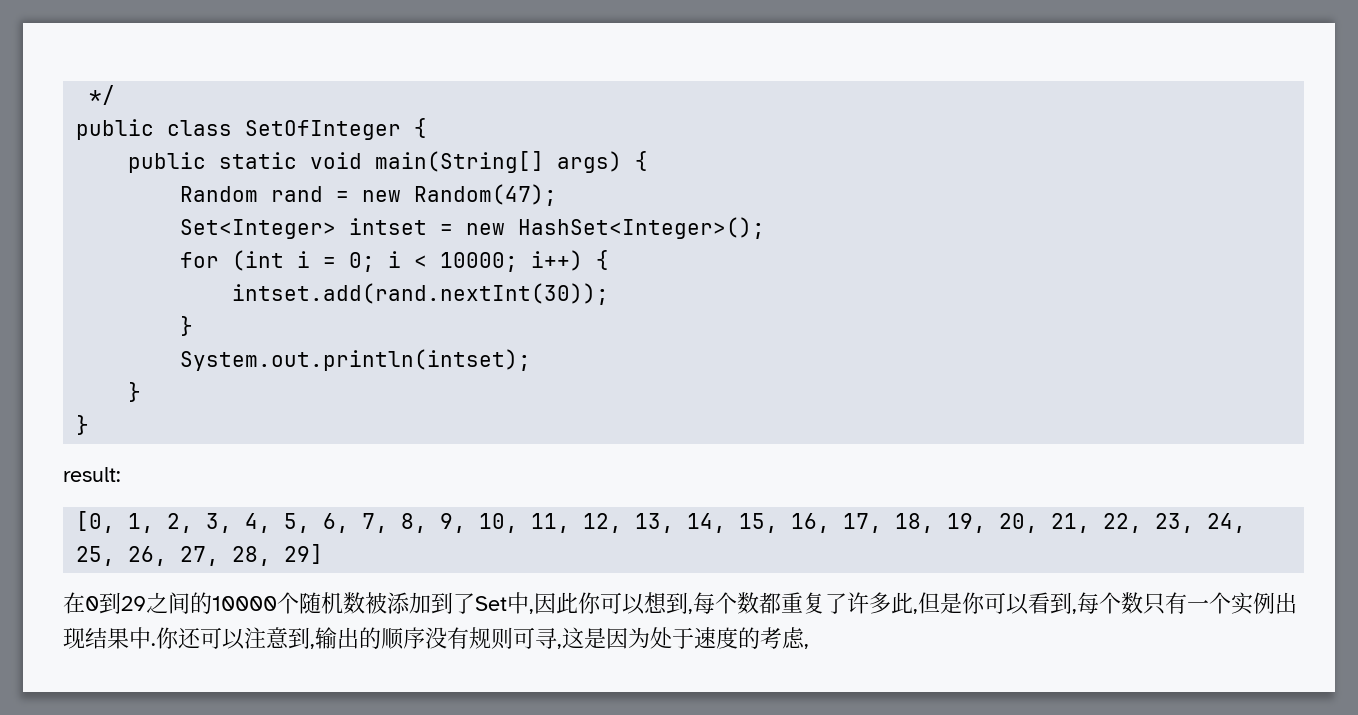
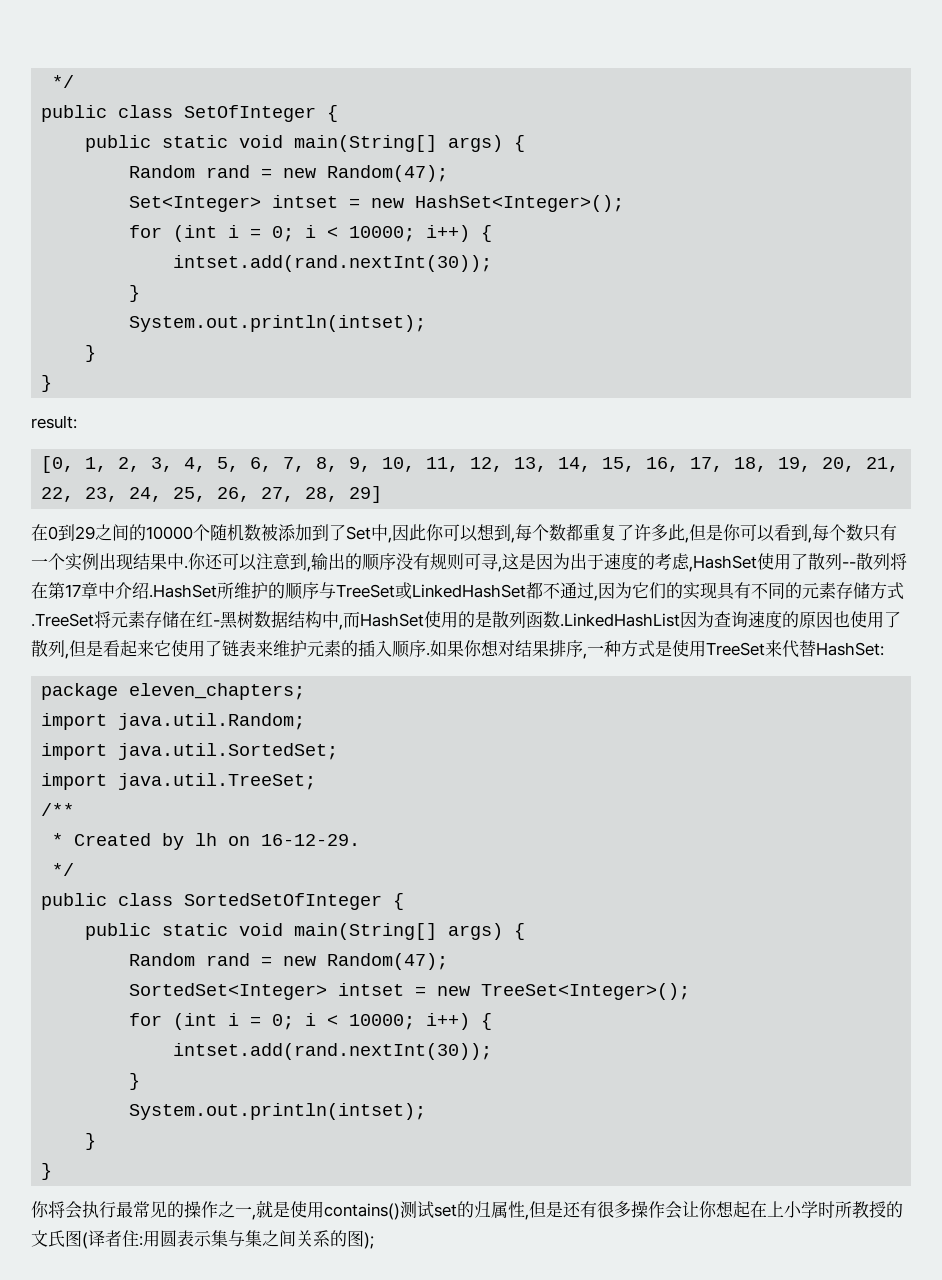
- 你还可以注意到,输出的顺序没有规则可寻,这是因为处于速度的考虑,
+ 你还可以注意到,输出的顺序没有规则可寻,这是因为出于速度的考虑,HashSet使用了散列--散列将在第17章中介绍.HashSet所维护的顺序与TreeSet或LinkedHashSet都不通过,因为它们的实现具有不同的元素存储方式.TreeSet将元素存储在红-黑树数据结构中,而HashSet使用的是散列函数.LinkedHashList因为查询速度的原因也使用了散列,但是看起来它使用了链表来维护元素的插入顺序.如果你想对结果排序,一种方式是使用TreeSet来代替HashSet:
+ package eleven_chapters;
+ import java.util.Random;
+ import java.util.SortedSet;
+ import java.util.TreeSet;
+ /**
+ * Created by lh on 16-12-29.
+ */
+ public class SortedSetOfInteger {
+ public static void main(String[] args) {
+ Random rand = new Random(47);
+ SortedSet<Integer> intset = new TreeSet<Integer>();
+ for (int i = 0; i < 10000; i++) {
+ intset.add(rand.nextInt(30));
+ }
+ System.out.println(intset);
+ }
+ }
+ 你将会执行最常见的操作之一,就是使用contains()测试set的归属性,但是还有很多操作会让你想起在上小学时所教授的文氏图(译者住:用圆表示集与集之间关系的图);

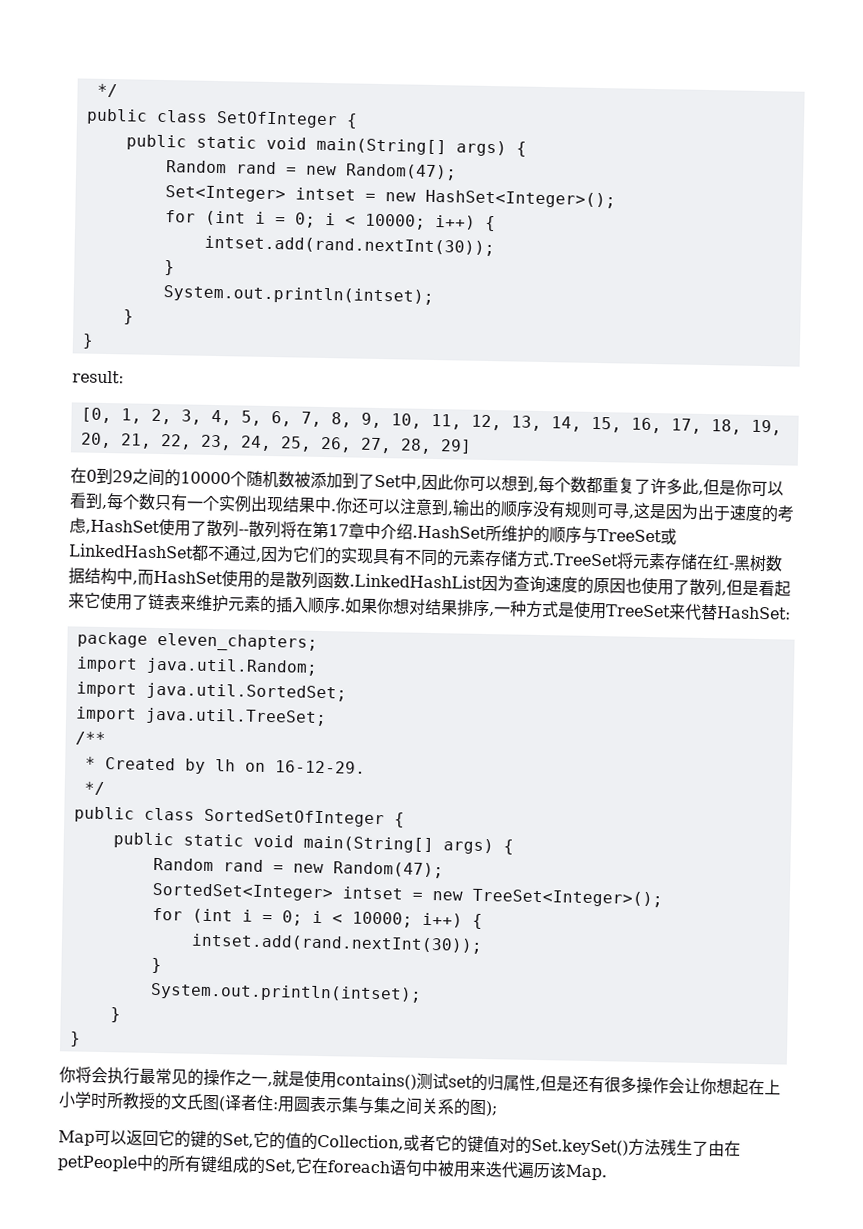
+ Map可以返回它的键的Set,它的值的Collection,或者它的键值对的Set.keySet()方法残生了由在petPeople中的所有键组成的Set,它在foreach语句中被用来迭代遍历该Map.

